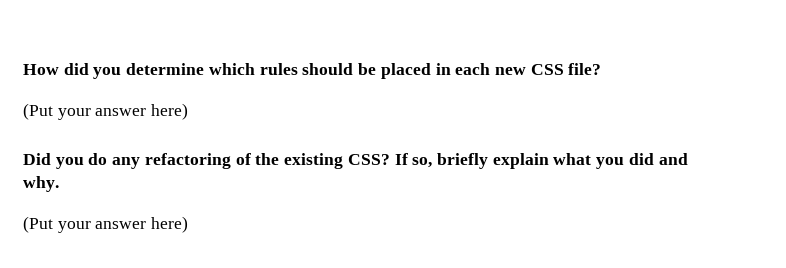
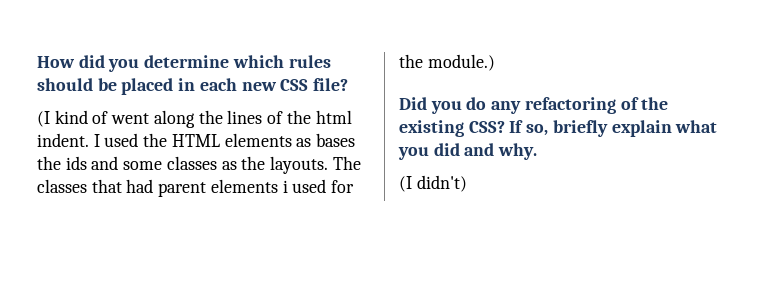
  How did you determine which rules should be placed in each new CSS file?
- (Put your answer here)
+ (I kind of went along the lines of the html indent. I used the HTML elements as bases the ids and some classes as the layouts. The classes that had parent elements i used for the module.)
  If so, briefly explain what you did and why.
- (Put your answer here)
+ (I didn't)

